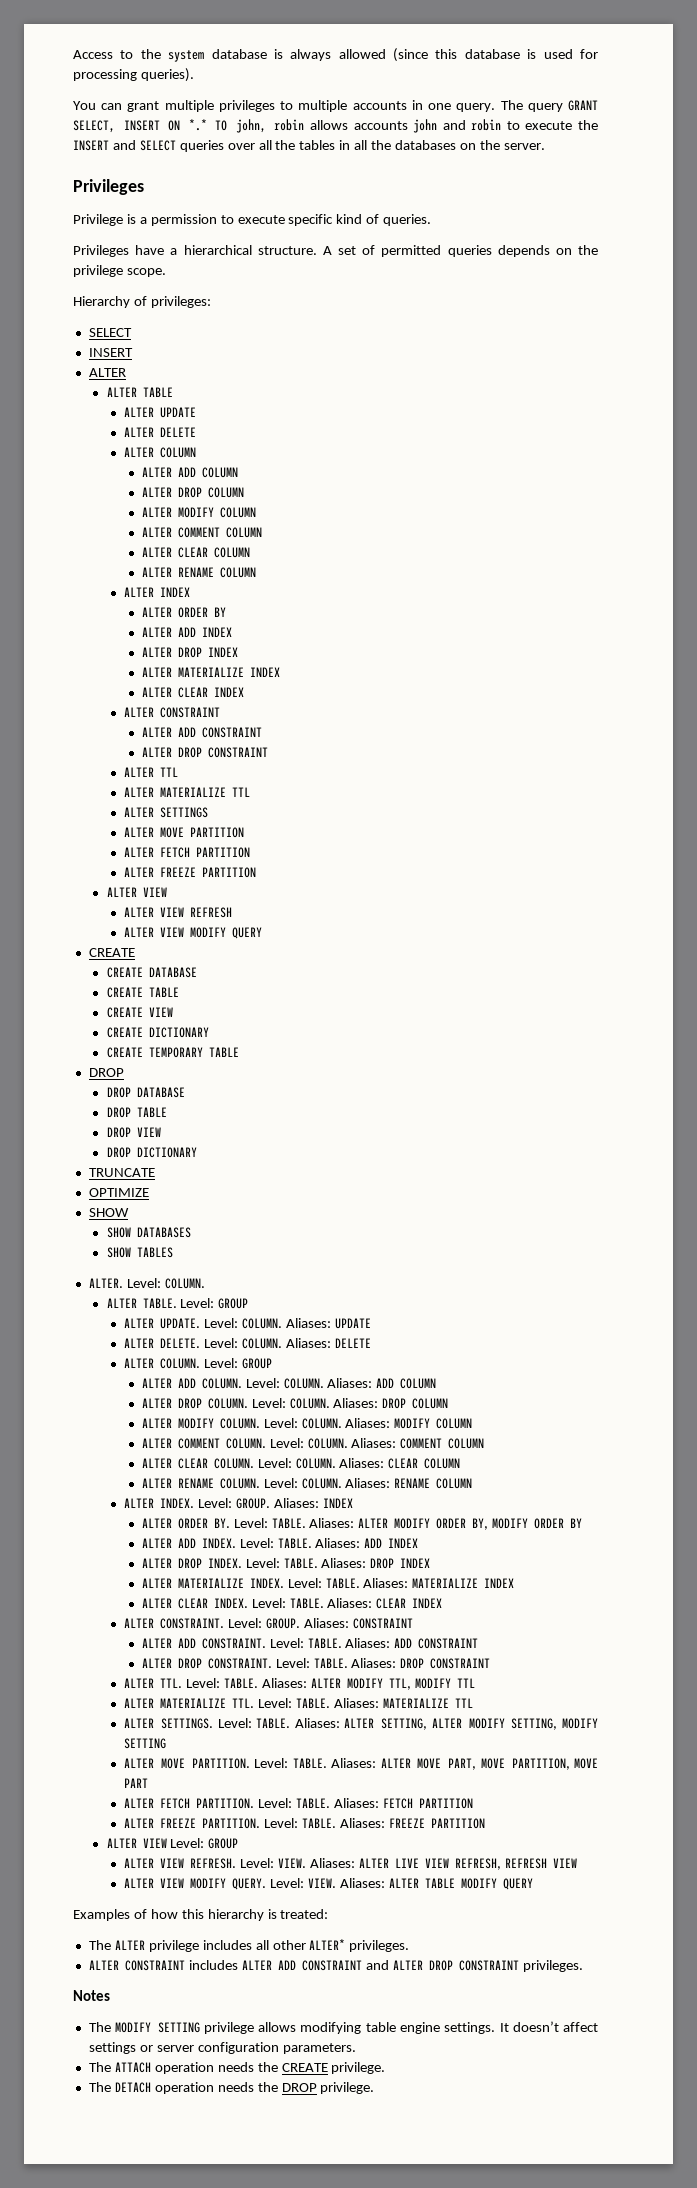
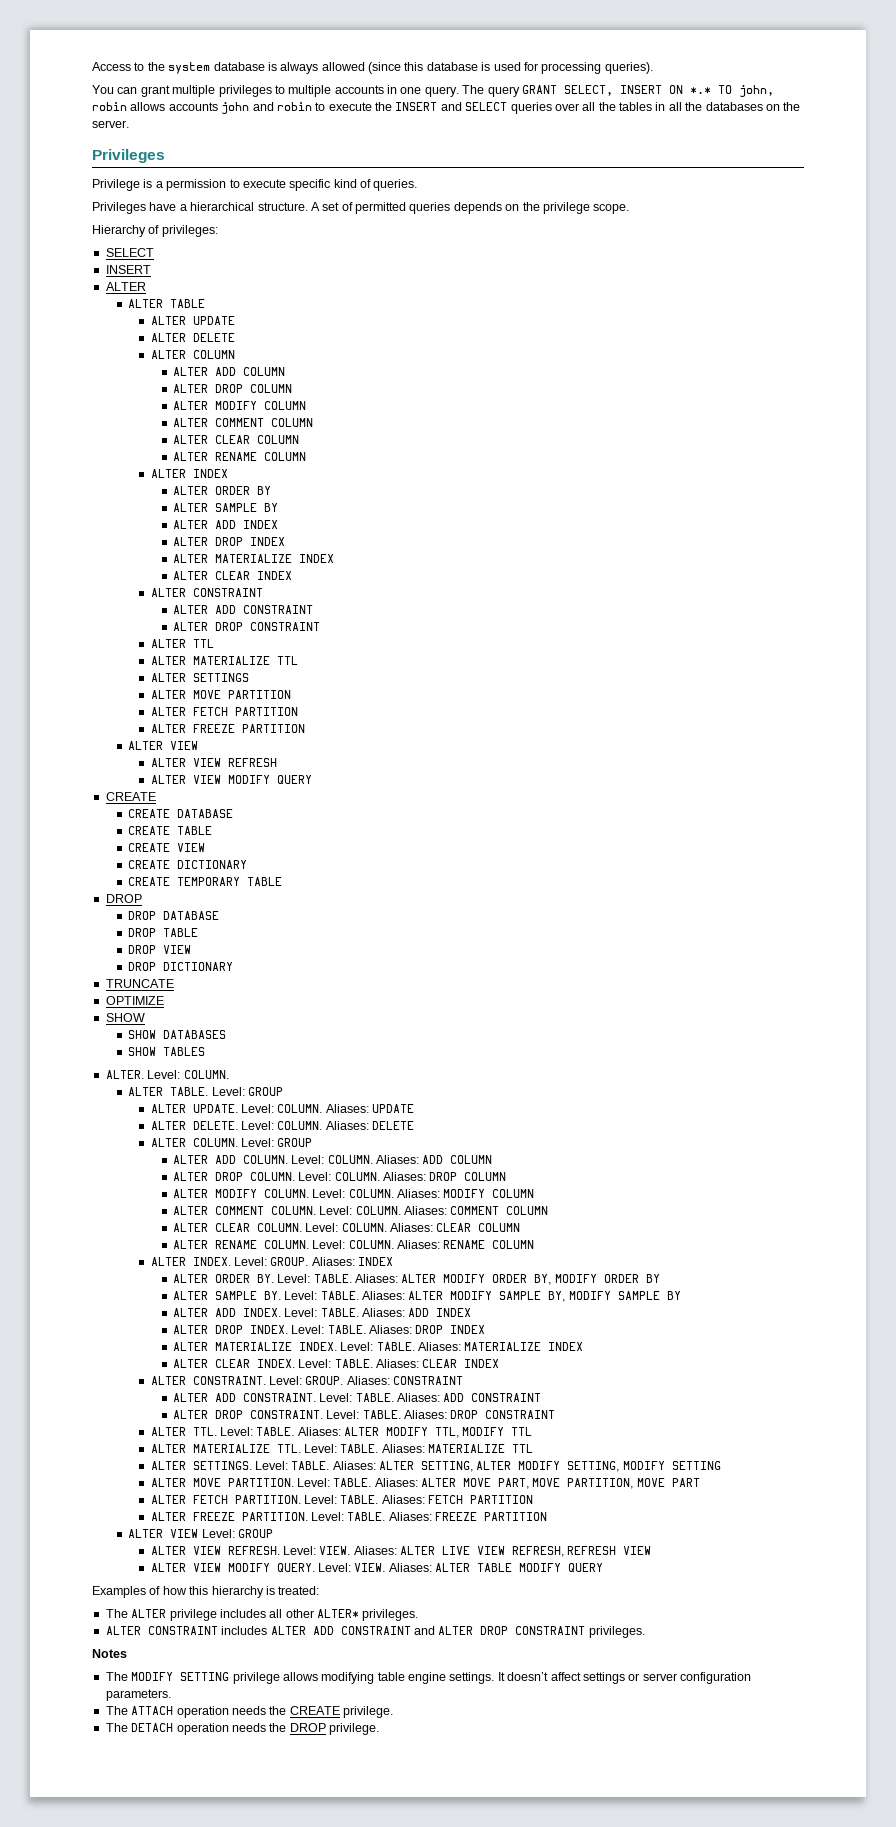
+ ALTER SAMPLE BY
+ ALTER SAMPLE BY. Level: TABLE. Aliases: ALTER MODIFY SAMPLE BY, MODIFY SAMPLE BY

